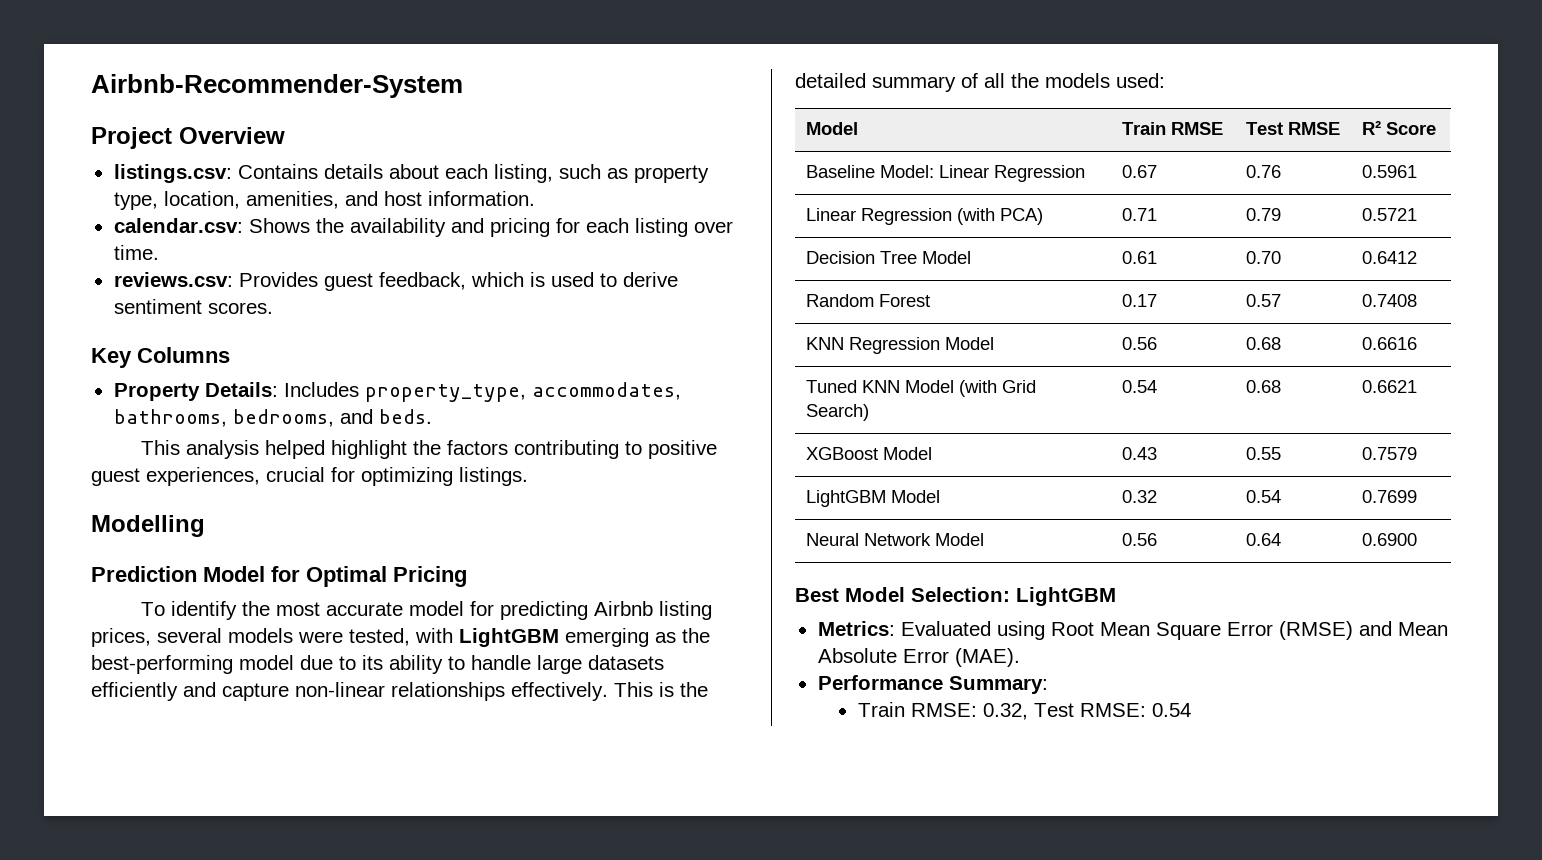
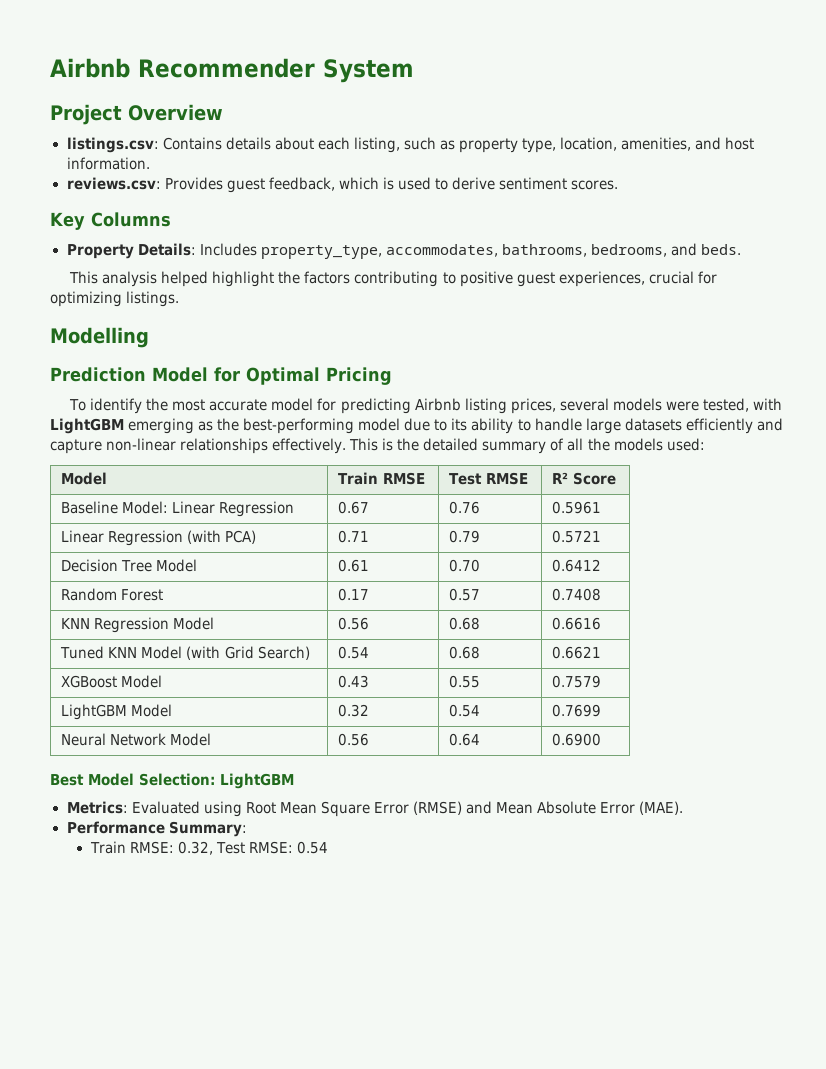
- Airbnb-Recommender-System
+ Airbnb Recommender System
- calendar.csv: Shows the availability and pricing for each listing over time.

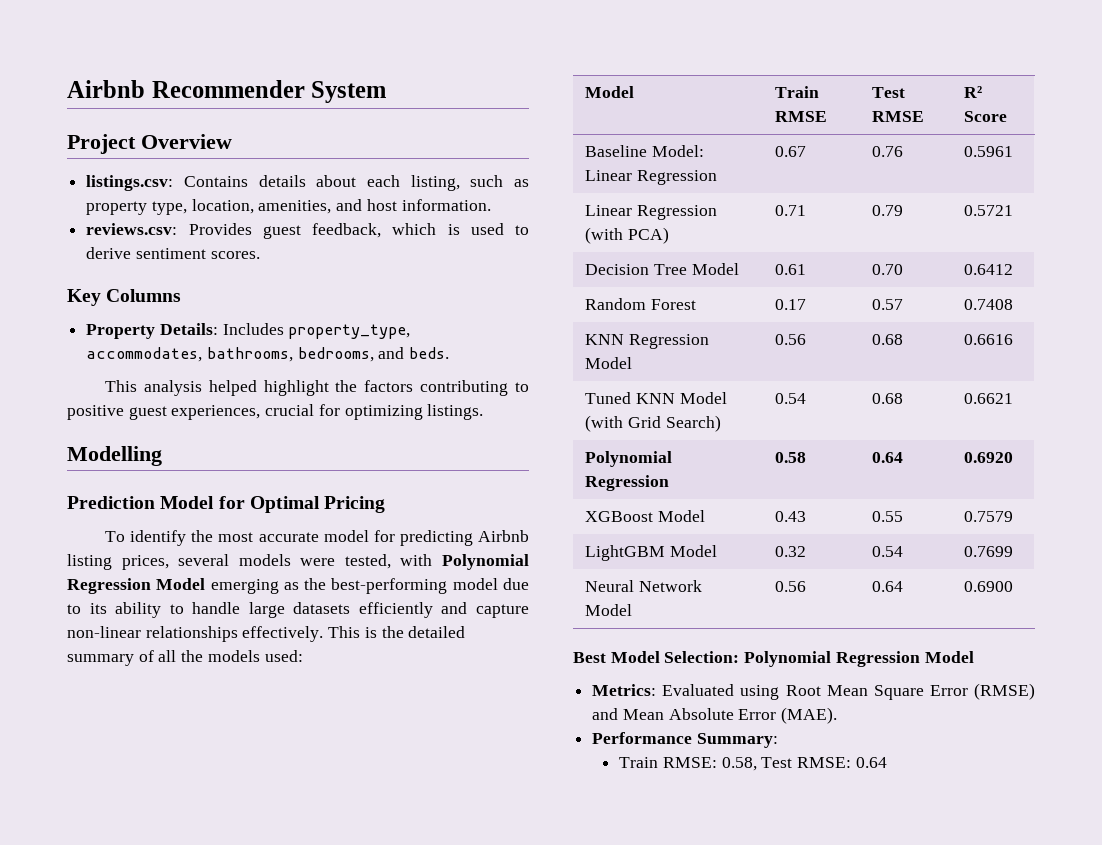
- To identify the most accurate model for predicting Airbnb listing prices, several models were tested, with LightGBM emerging as the best-performing model due to its ability to handle large datasets efficiently and capture non-linear relationships effectively.
+ To identify the most accurate model for predicting Airbnb listing prices, several models were tested, with Polynomial Regression Model emerging as the best-performing model due to its ability to handle large datasets efficiently and capture non-linear relationships effectively.
+ Polynomial Regression | 0.58 | 0.64 | 0.6920
- Best Model Selection: LightGBM
+ Best Model Selection: Polynomial Regression Model
- Train RMSE: 0.32, Test RMSE: 0.54
+ Train RMSE: 0.58, Test RMSE: 0.64

